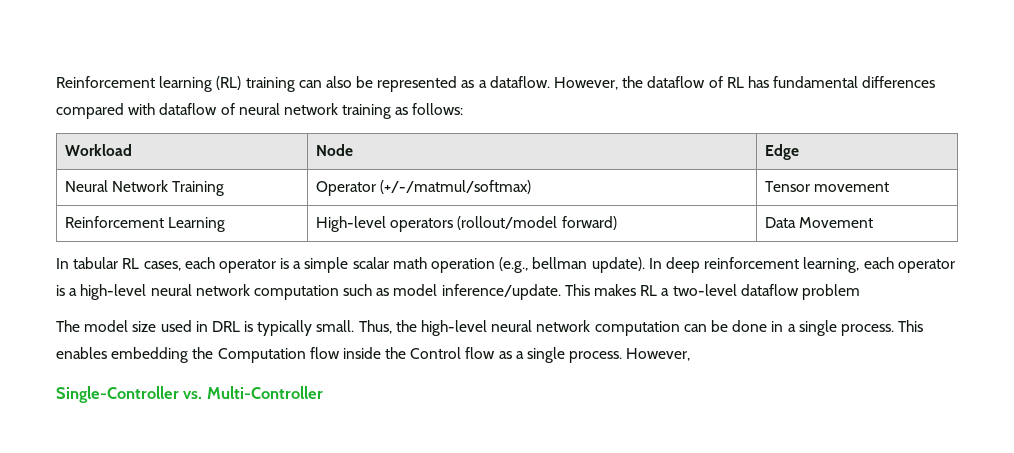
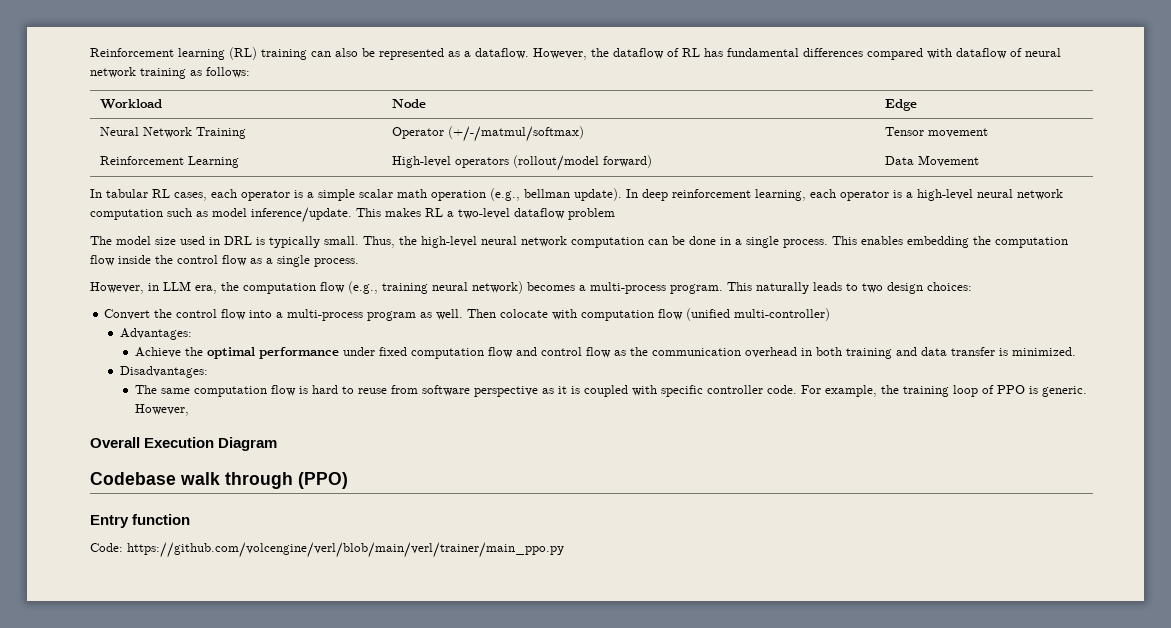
- This enables embedding the Computation flow inside the Control flow as a single process. However,
- Single-Controller vs. Multi-Controller
+ This enables embedding the computation flow inside the control flow as a single process.
+ However, in LLM era, the computation flow (e.g., training neural network) becomes a multi-process program. This naturally leads to two design choices:
+ Convert the control flow into a multi-process program as well. Then colocate with computation flow (unified multi-controller)
+ Advantages:
+ Achieve the optimal performance under fixed computation flow and control flow as the communication overhead in both training and data transfer is minimized.
+ Disadvantages:
+ The same computation flow is hard to reuse from software perspective as it is coupled with specific controller code. For example, the training loop of PPO is generic. However,
+ Overall Execution Diagram
+ Codebase walk through (PPO)
+ Entry function
+ Code: https://github.com/volcengine/verl/blob/main/verl/trainer/main_ppo.py

